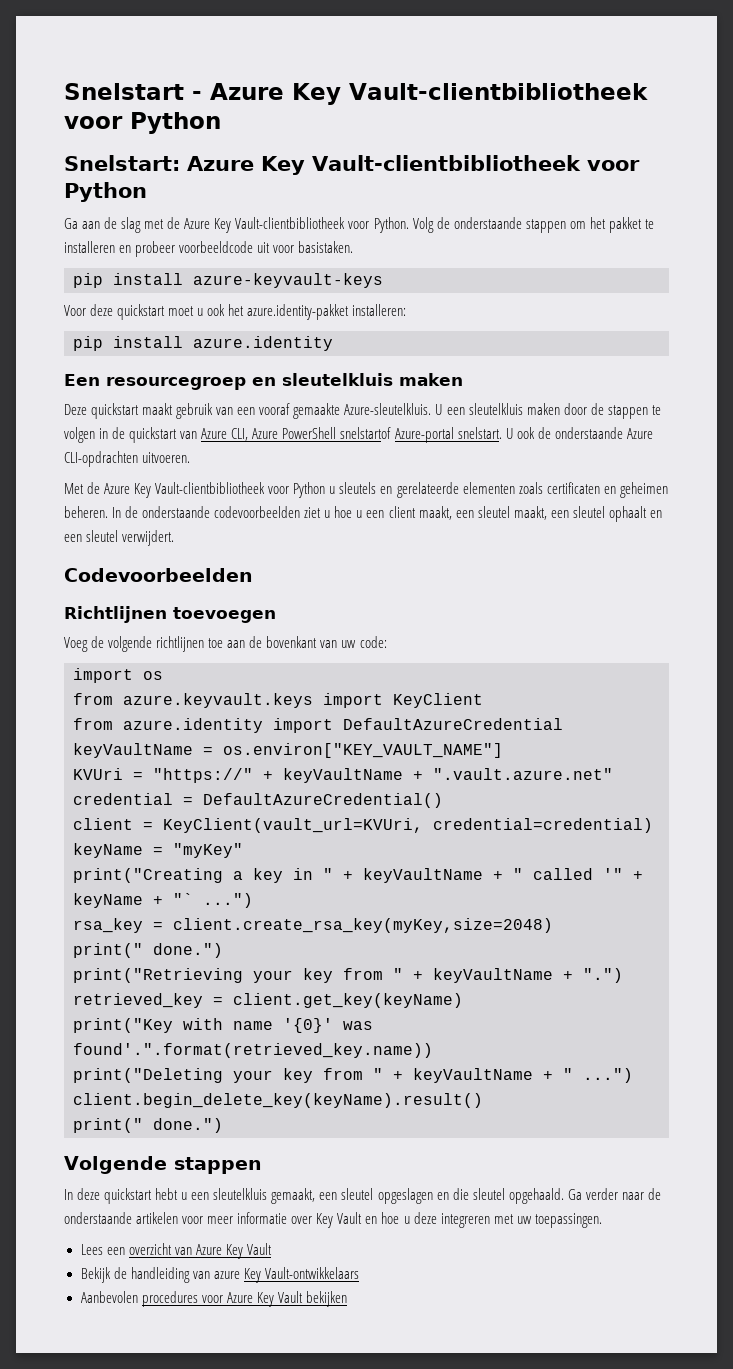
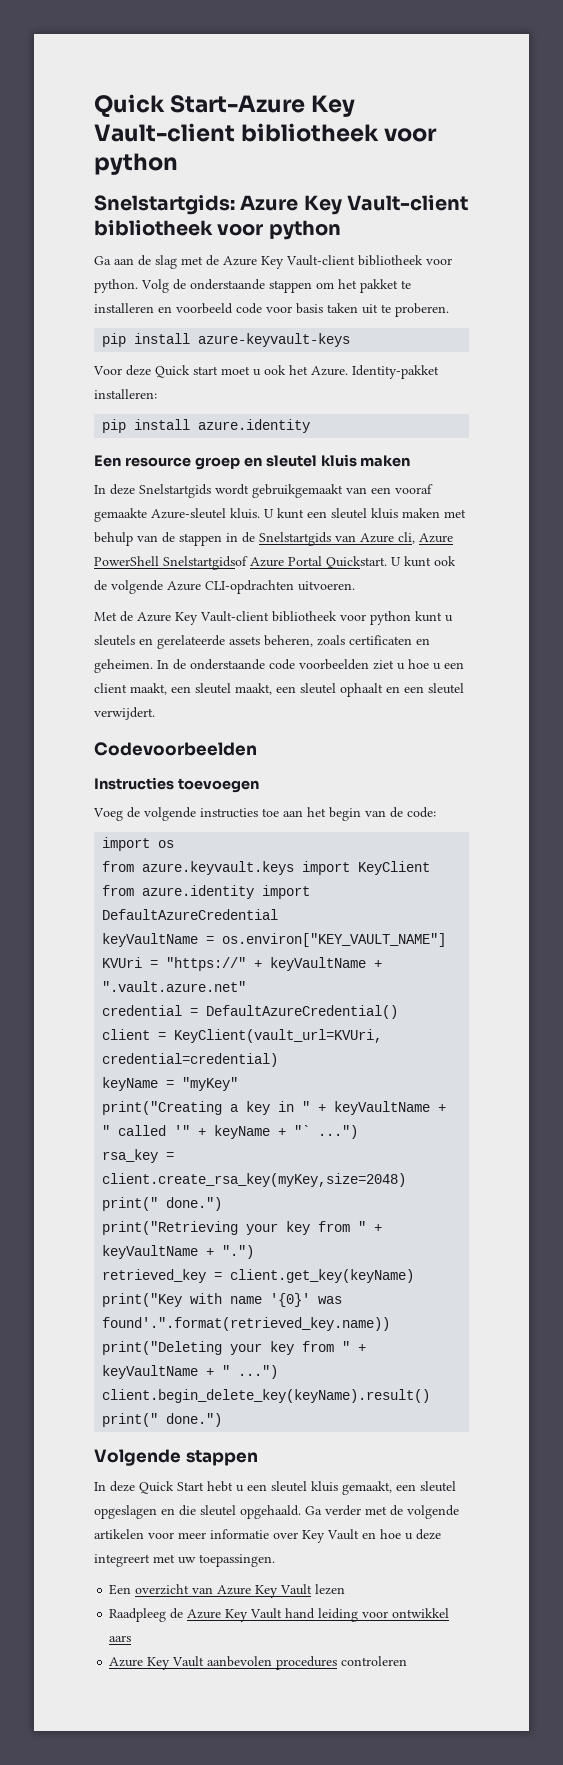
- Snelstart - Azure Key Vault-clientbibliotheek voor Python
- Snelstart: Azure Key Vault-clientbibliotheek voor Python
+ Quick Start-Azure Key Vault-client bibliotheek voor python
+ Snelstartgids: Azure Key Vault-client bibliotheek voor python
- Ga aan de slag met de Azure Key Vault-clientbibliotheek voor Python.
+ Ga aan de slag met de Azure Key Vault-client bibliotheek voor python.
- Volg de onderstaande stappen om het pakket te installeren en probeer voorbeeldcode uit voor basistaken.
+ Volg de onderstaande stappen om het pakket te installeren en voorbeeld code voor basis taken uit te proberen.
- Voor deze quickstart moet u ook het azure.identity-pakket installeren:
+ Voor deze Quick start moet u ook het Azure. Identity-pakket installeren:
- Een resourcegroep en sleutelkluis maken
- Deze quickstart maakt gebruik van een vooraf gemaakte Azure-sleutelkluis. U een sleutelkluis maken door de stappen te volgen in de quickstart van Azure CLI, Azure PowerShell snelstartof Azure-portal snelstart. U ook de onderstaande Azure CLI-opdrachten uitvoeren.
+ Een resource groep en sleutel kluis maken
+ In deze Snelstartgids wordt gebruikgemaakt van een vooraf gemaakte Azure-sleutel kluis. U kunt een sleutel kluis maken met behulp van de stappen in de Snelstartgids van Azure cli, Azure PowerShell Snelstartgidsof Azure Portal Quickstart. U kunt ook de volgende Azure CLI-opdrachten uitvoeren.
- Met de Azure Key Vault-clientbibliotheek voor Python u sleutels en gerelateerde elementen zoals certificaten en geheimen beheren.
+ Met de Azure Key Vault-client bibliotheek voor python kunt u sleutels en gerelateerde assets beheren, zoals certificaten en geheimen.
- In de onderstaande codevoorbeelden ziet u hoe u een client maakt, een sleutel maakt, een sleutel ophaalt en een sleutel verwijdert.
+ In de onderstaande code voorbeelden ziet u hoe u een client maakt, een sleutel maakt, een sleutel ophaalt en een sleutel verwijdert.
- Richtlijnen toevoegen
+ Instructies toevoegen
- Voeg de volgende richtlijnen toe aan de bovenkant van uw code:
+ Voeg de volgende instructies toe aan het begin van de code:
- In deze quickstart hebt u een sleutelkluis gemaakt, een sleutel opgeslagen en die sleutel opgehaald.
+ In deze Quick Start hebt u een sleutel kluis gemaakt, een sleutel opgeslagen en die sleutel opgehaald.
- Ga verder naar de onderstaande artikelen voor meer informatie over Key Vault en hoe u deze integreren met uw toepassingen.
+ Ga verder met de volgende artikelen voor meer informatie over Key Vault en hoe u deze integreert met uw toepassingen.
- Lees een overzicht van Azure Key Vault
- Bekijk de handleiding van azure Key Vault-ontwikkelaars
- Aanbevolen procedures voor Azure Key Vault bekijken
+ Een overzicht van Azure Key Vault lezen
+ Raadpleeg de Azure Key Vault hand leiding voor ontwikkel aars
+ Azure Key Vault aanbevolen procedures controleren

